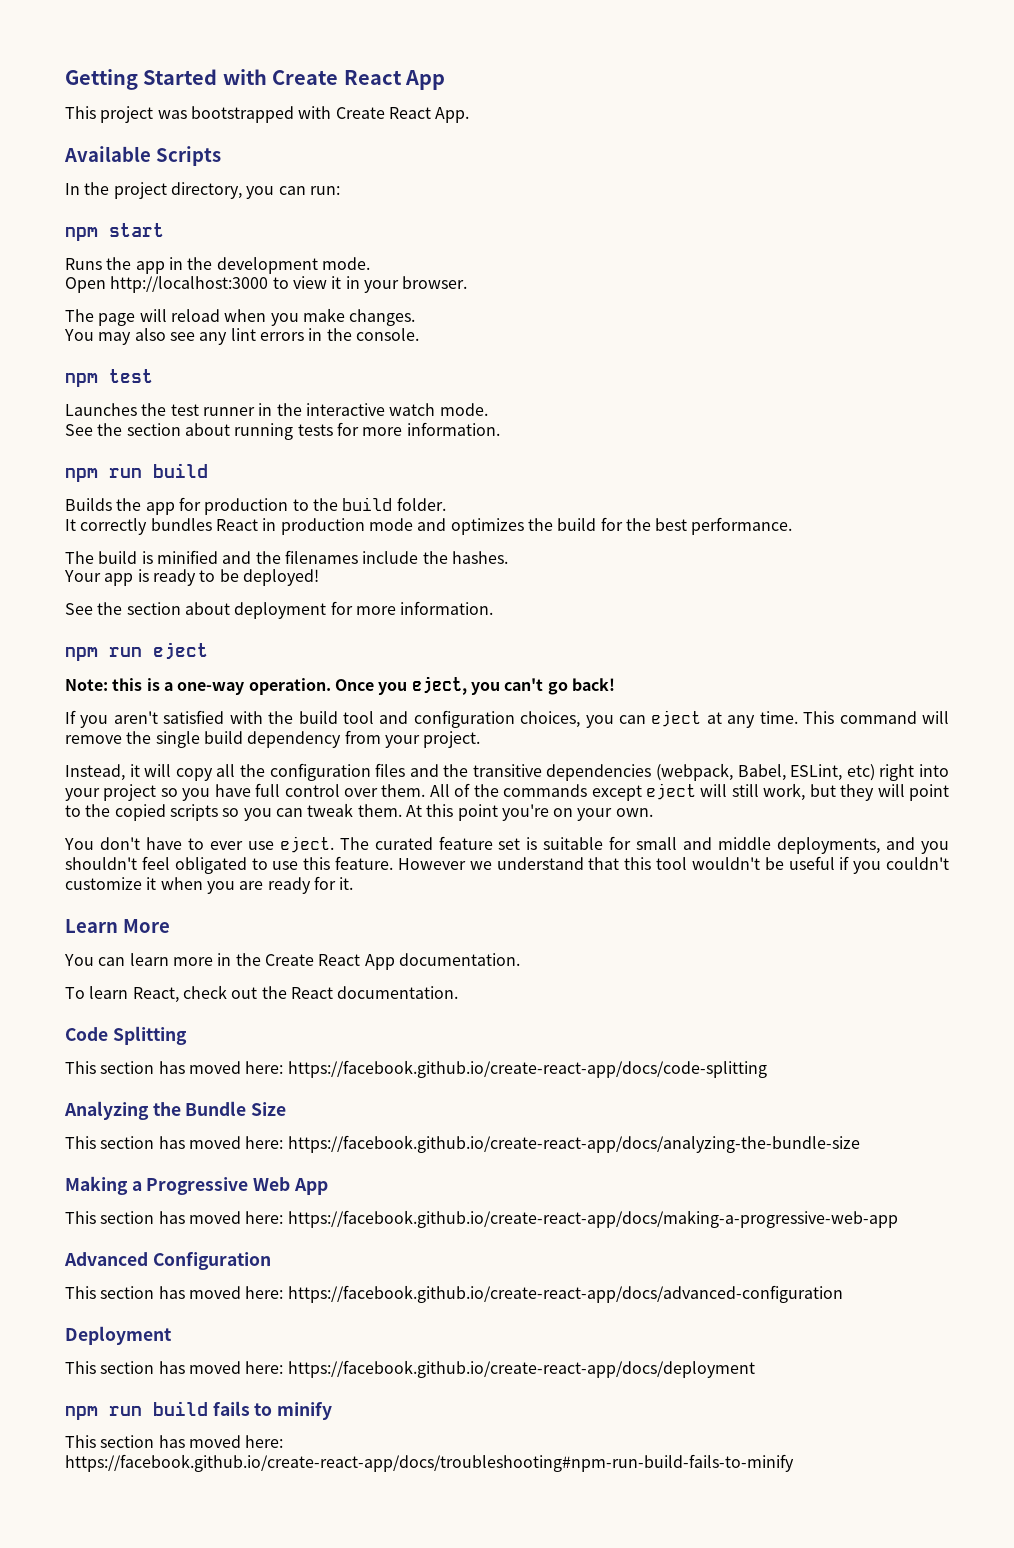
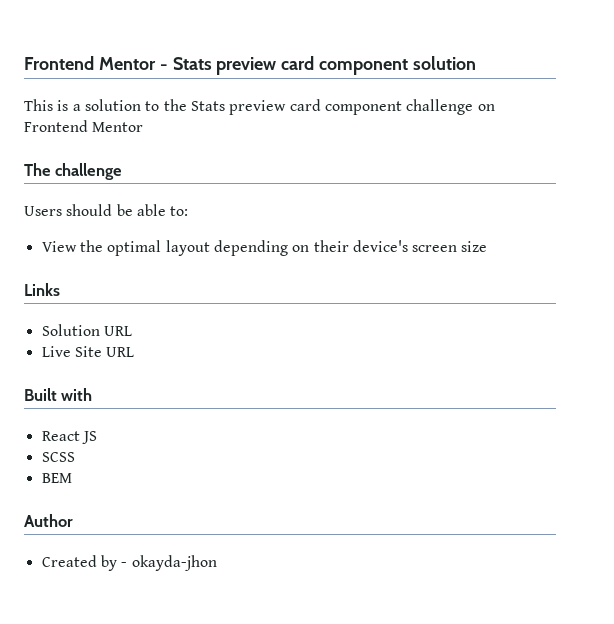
- Getting Started with Create React App
- This project was bootstrapped with Create React App.
- Available Scripts
- In the project directory, you can run:
- npm start
- Runs the app in the development mode.
- Open http://localhost:3000 to view it in your browser.
- The page will reload when you make changes.
- You may also see any lint errors in the console.
- npm test
- Launches the test runner in the interactive watch mode.
- See the section about running tests for more information.
- npm run build
- Builds the app for production to the build folder.
- It correctly bundles React in production mode and optimizes the build for the best performance.
- The build is minified and the filenames include the hashes.
- Your app is ready to be deployed!
- See the section about deployment for more information.
- npm run eject
- Note: this is a one-way operation. Once you eject, you can't go back!
- If you aren't satisfied with the build tool and configuration choices, you can eject at any time. This command will remove the single build dependency from your project.
- Instead, it will copy all the configuration files and the transitive dependencies (webpack, Babel, ESLint, etc) right into your project so you have full control over them. All of the commands except eject will still work, but they will point to the copied scripts so you can tweak them. At this point you're on your own.
- You don't have to ever use eject. The curated feature set is suitable for small and middle deployments, and you shouldn't feel obligated to use this feature. However we understand that this tool wouldn't be useful if you couldn't customize it when you are ready for it.
- Learn More
- You can learn more in the Create React App documentation.
- To learn React, check out the React documentation.
- Code Splitting
- This section has moved here: https://facebook.github.io/create-react-app/docs/code-splitting
- Analyzing the Bundle Size
- This section has moved here: https://facebook.github.io/create-react-app/docs/analyzing-the-bundle-size
- Making a Progressive Web App
- This section has moved here: https://facebook.github.io/create-react-app/docs/making-a-progressive-web-app
- Advanced Configuration
- This section has moved here: https://facebook.github.io/create-react-app/docs/advanced-configuration
- Deployment
- This section has moved here: https://facebook.github.io/create-react-app/docs/deployment
- npm run build fails to minify
- This section has moved here: https://facebook.github.io/create-react-app/docs/troubleshooting#npm-run-build-fails-to-minify
+ Frontend Mentor - Stats preview card component solution
+ This is a solution to the Stats preview card component challenge on Frontend Mentor
+ The challenge
+ Users should be able to:
+ View the optimal layout depending on their device's screen size
+ Links
+ Solution URL
+ Live Site URL
+ Built with
+ React JS
+ SCSS
+ BEM
+ Author
+ Created by - okayda-jhon

